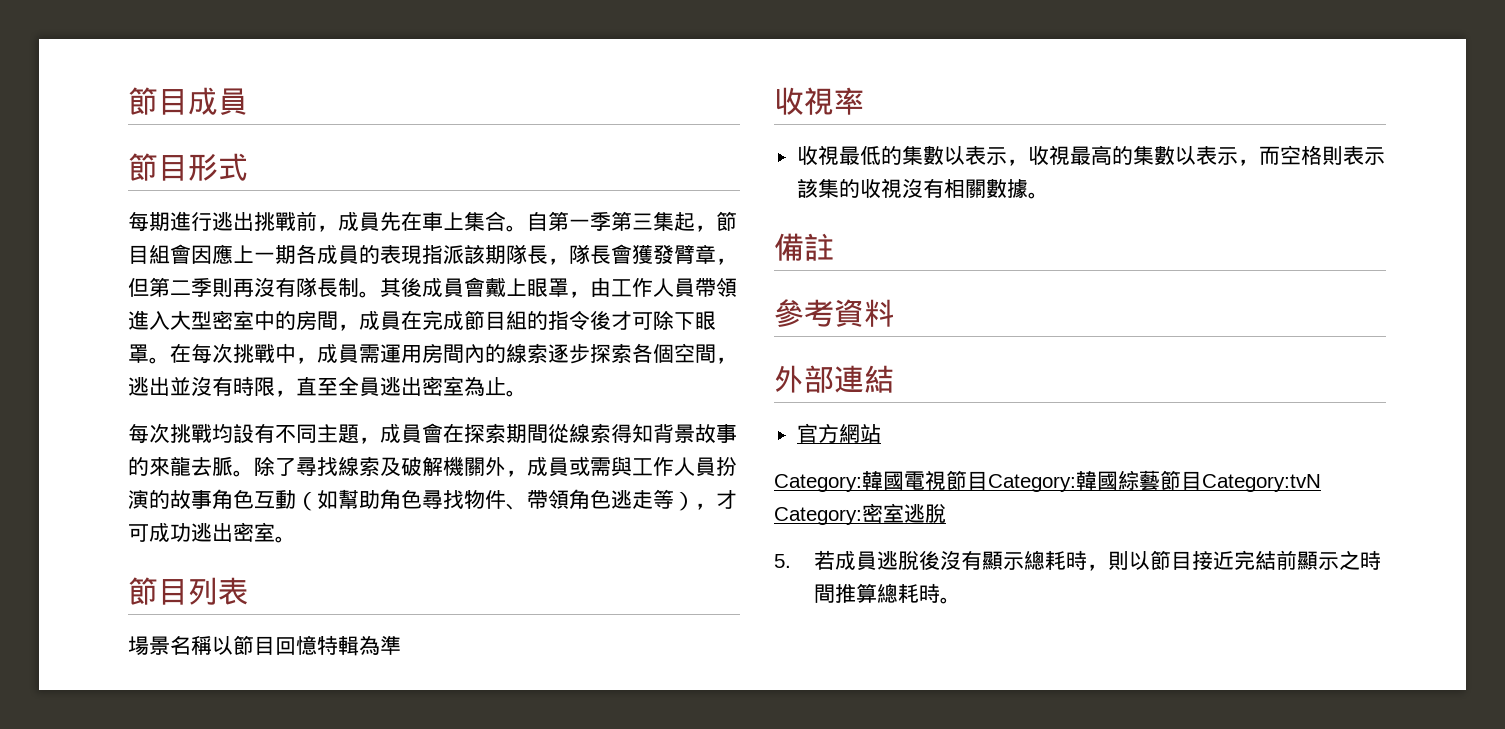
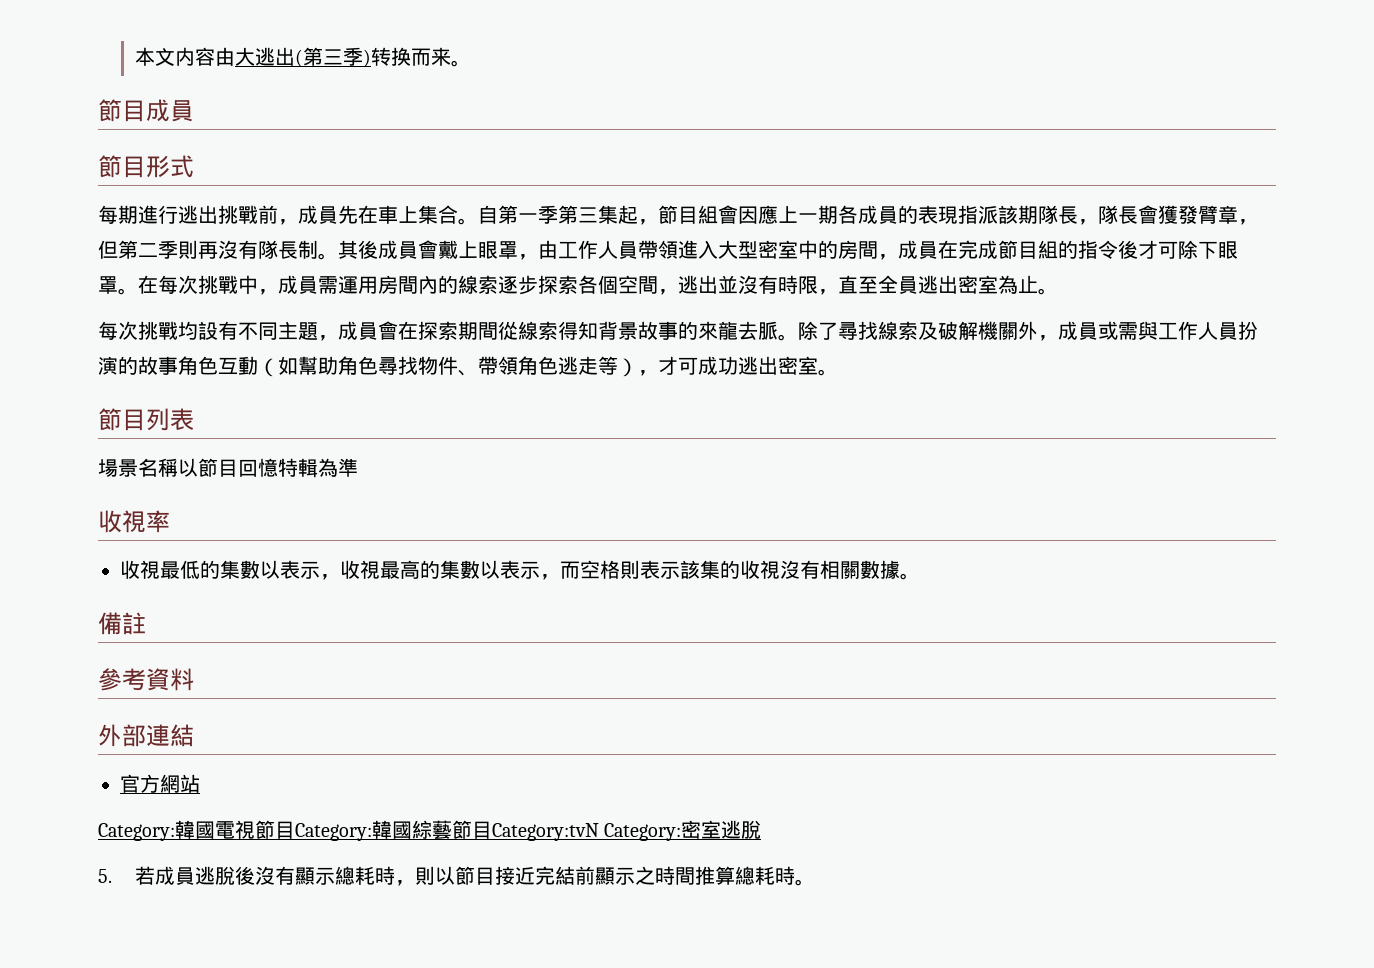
+ 本文内容由大逃出(第三季)转换而来。

